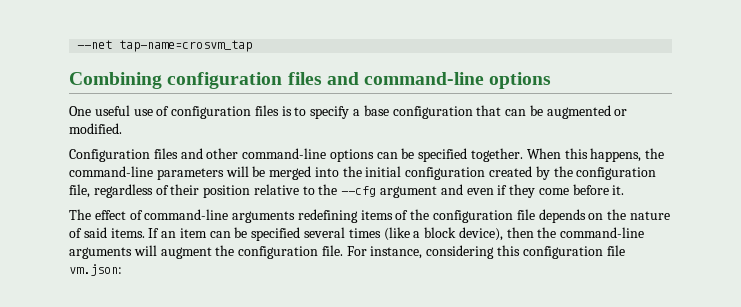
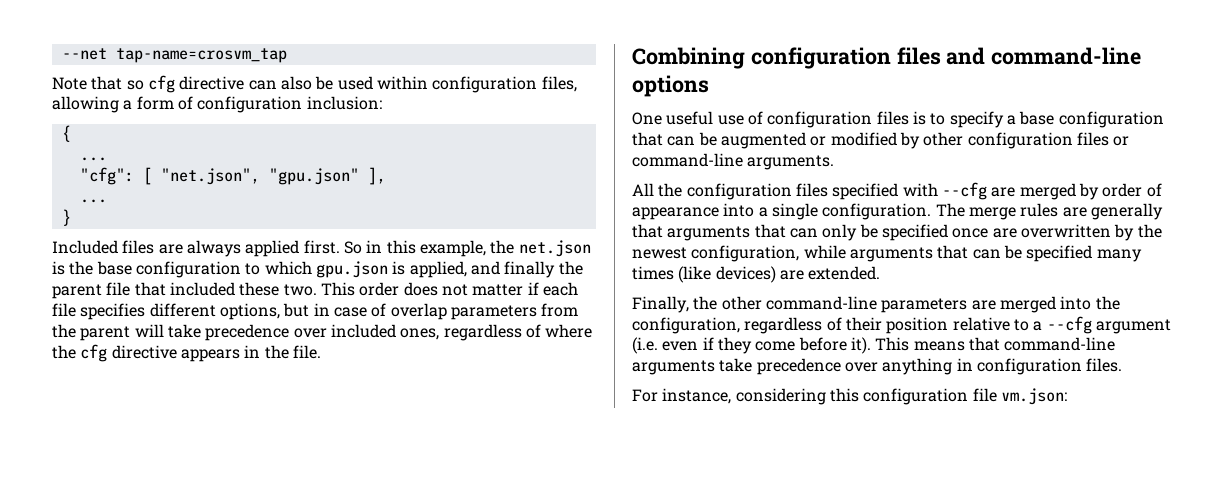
+ Note that so cfg directive can also be used within configuration files, allowing a form of configuration inclusion:
+ {
+ ...
+ "cfg": [ "net.json", "gpu.json" ],
+ ...
+ }
+ Included files are always applied first. So in this example, the net.json is the base configuration to which gpu.json is applied, and finally the parent file that included these two. This order does not matter if each file specifies different options, but in case of overlap parameters from the parent will take precedence over included ones, regardless of where the cfg directive appears in the file.
- One useful use of configuration files is to specify a base configuration that can be augmented or modified.
- Configuration files and other command-line options can be specified together. When this happens, the command-line parameters will be merged into the initial configuration created by the configuration file, regardless of their position relative to the --cfg argument and even if they come before it.
- The effect of command-line arguments redefining items of the configuration file depends on the nature of said items. If an item can be specified several times (like a block device), then the command-line arguments will augment the configuration file. For instance, considering this configuration file vm.json:
+ One useful use of configuration files is to specify a base configuration that can be augmented or modified by other configuration files or command-line arguments.
+ All the configuration files specified with --cfg are merged by order of appearance into a single configuration. The merge rules are generally that arguments that can only be specified once are overwritten by the newest configuration, while arguments that can be specified many times (like devices) are extended.
+ Finally, the other command-line parameters are merged into the configuration, regardless of their position relative to a --cfg argument (i.e. even if they come before it). This means that command-line arguments take precedence over anything in configuration files.
+ For instance, considering this configuration file vm.json:

